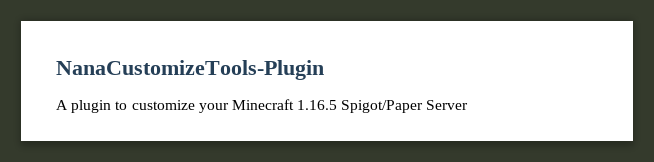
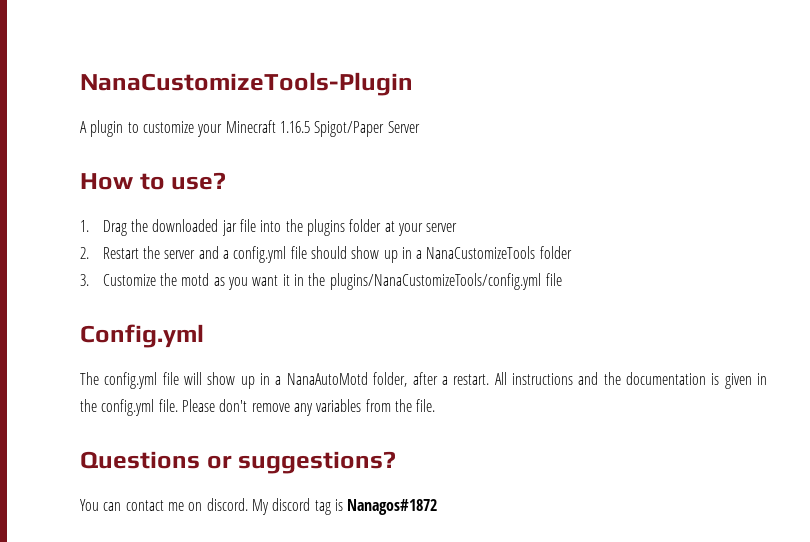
+ How to use?
+ 1. Drag the downloaded jar file into the plugins folder at your server
+ 2. Restart the server and a config.yml file should show up in a NanaCustomizeTools folder
+ 3. Customize the motd as you want it in the plugins/NanaCustomizeTools/config.yml file
+ Config.yml
+ The config.yml file will show up in a NanaAutoMotd folder, after a restart. All instructions and the documentation is given in the config.yml file. Please don't remove any variables from the file.
+ Questions or suggestions?
+ You can contact me on discord. My discord tag is Nanagos#1872

